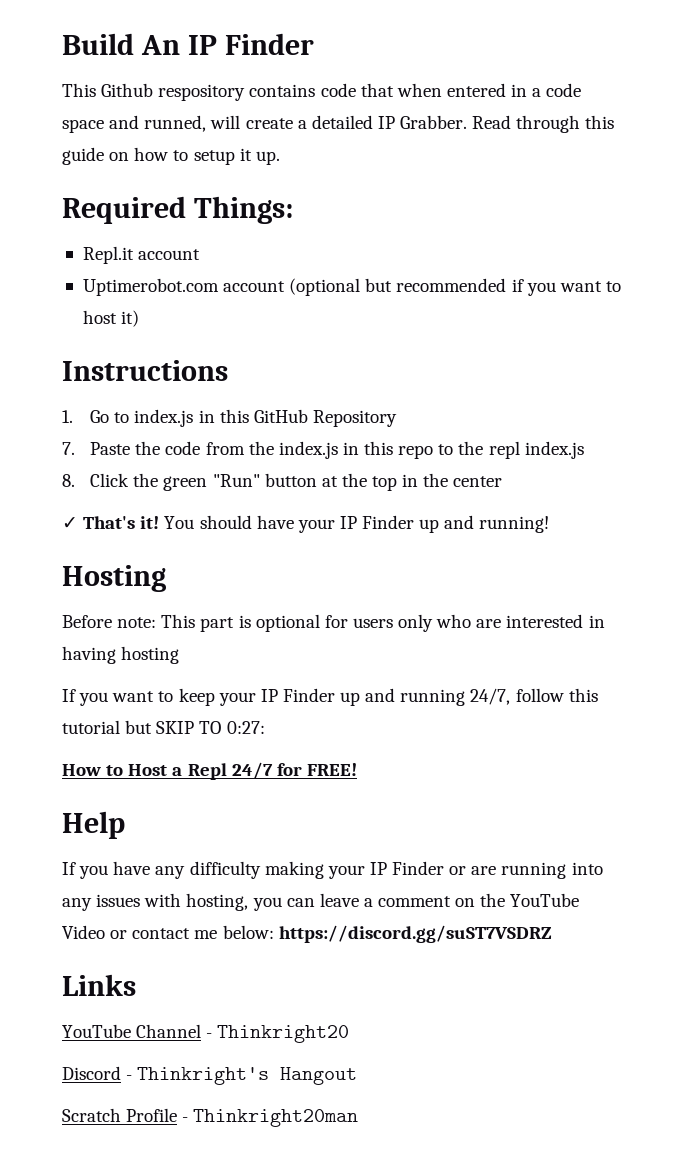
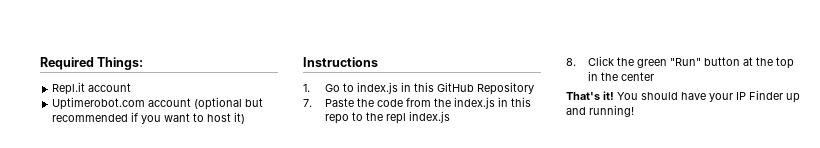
- Build An IP Finder
- This Github respository contains code that when entered in a code space and runned, will create a detailed IP Grabber. Read through this guide on how to setup it up.
- ✓ That's it!
+ That's it!
- Hosting
- Before note: This part is optional for users only who are interested in having hosting
- If you want to keep your IP Finder up and running 24/7, follow this tutorial but SKIP TO 0:27:
- How to Host a Repl 24/7 for FREE!
- Help
- If you have any difficulty making your IP Finder or are running into any issues with hosting, you can leave a comment on the YouTube Video or contact me below: https://discord.gg/suST7VSDRZ
- Links
- YouTube Channel - Thinkright20
- Discord - Thinkright's Hangout
- Scratch Profile - Thinkright20man

